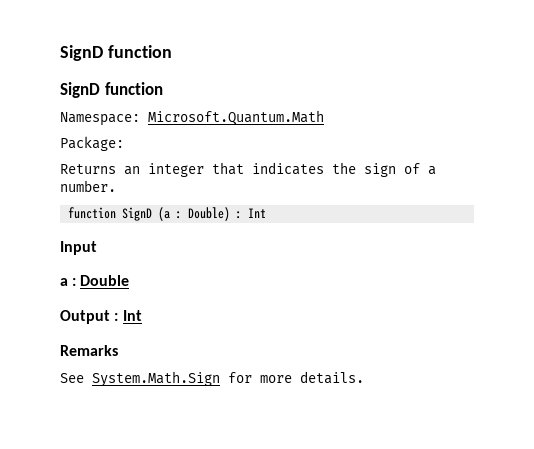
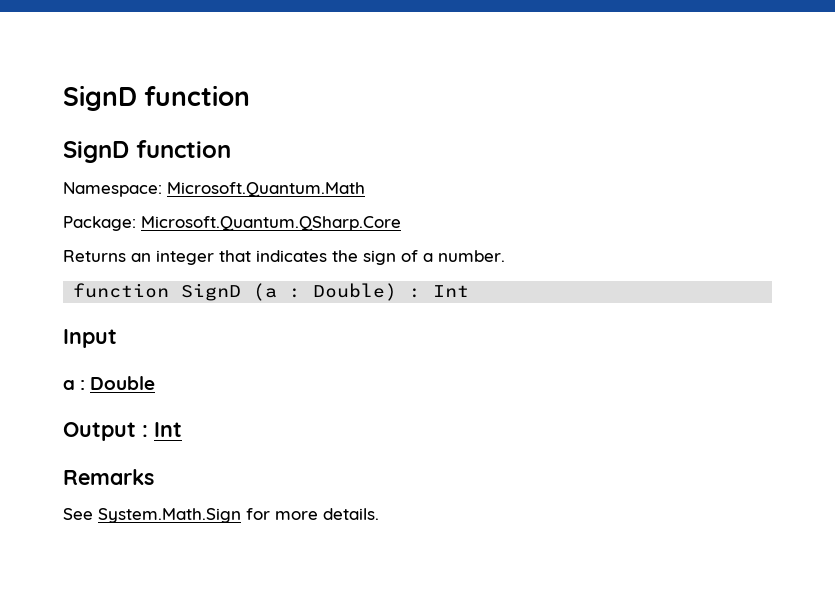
- Package:
+ Package: Microsoft.Quantum.QSharp.Core

